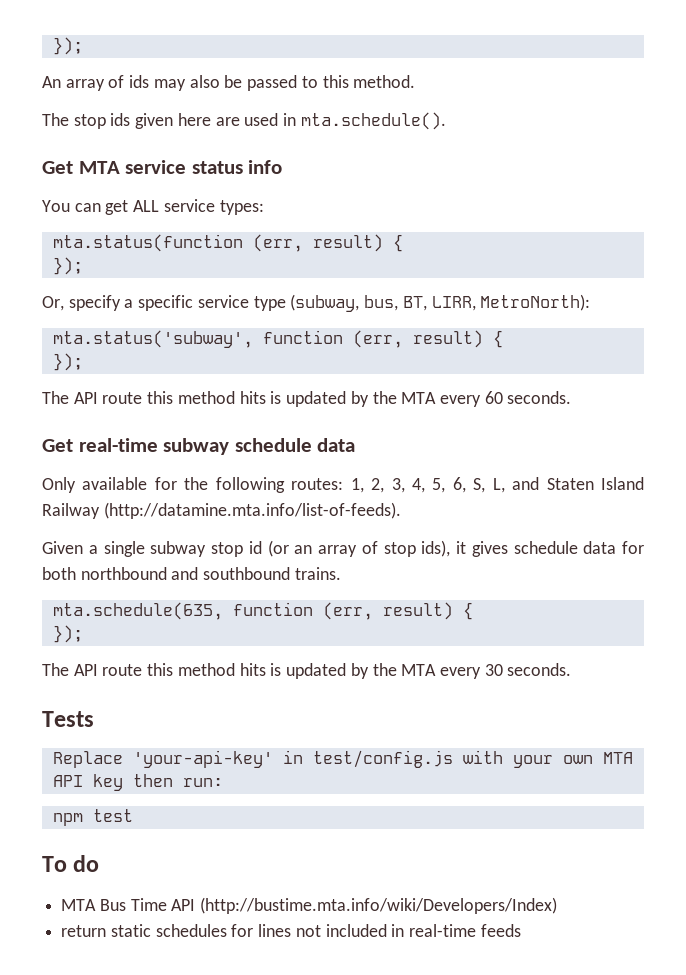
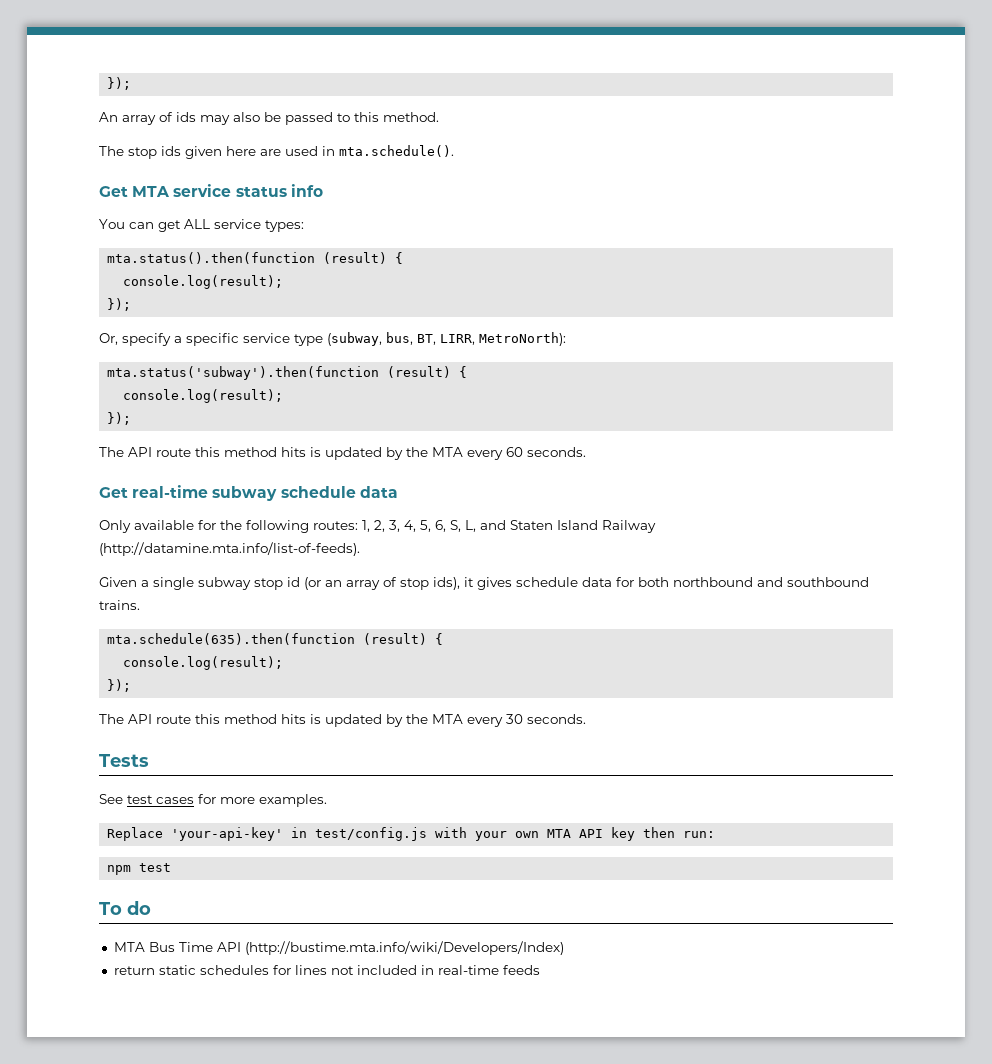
- mta.status(function (err, result) {
+ mta.status().then(function (result) {
+ console.log(result);
- mta.status('subway', function (err, result) {
+ mta.status('subway').then(function (result) {
+ console.log(result);
- mta.schedule(635, function (err, result) {
+ mta.schedule(635).then(function (result) {
+ console.log(result);
+ See test cases for more examples.

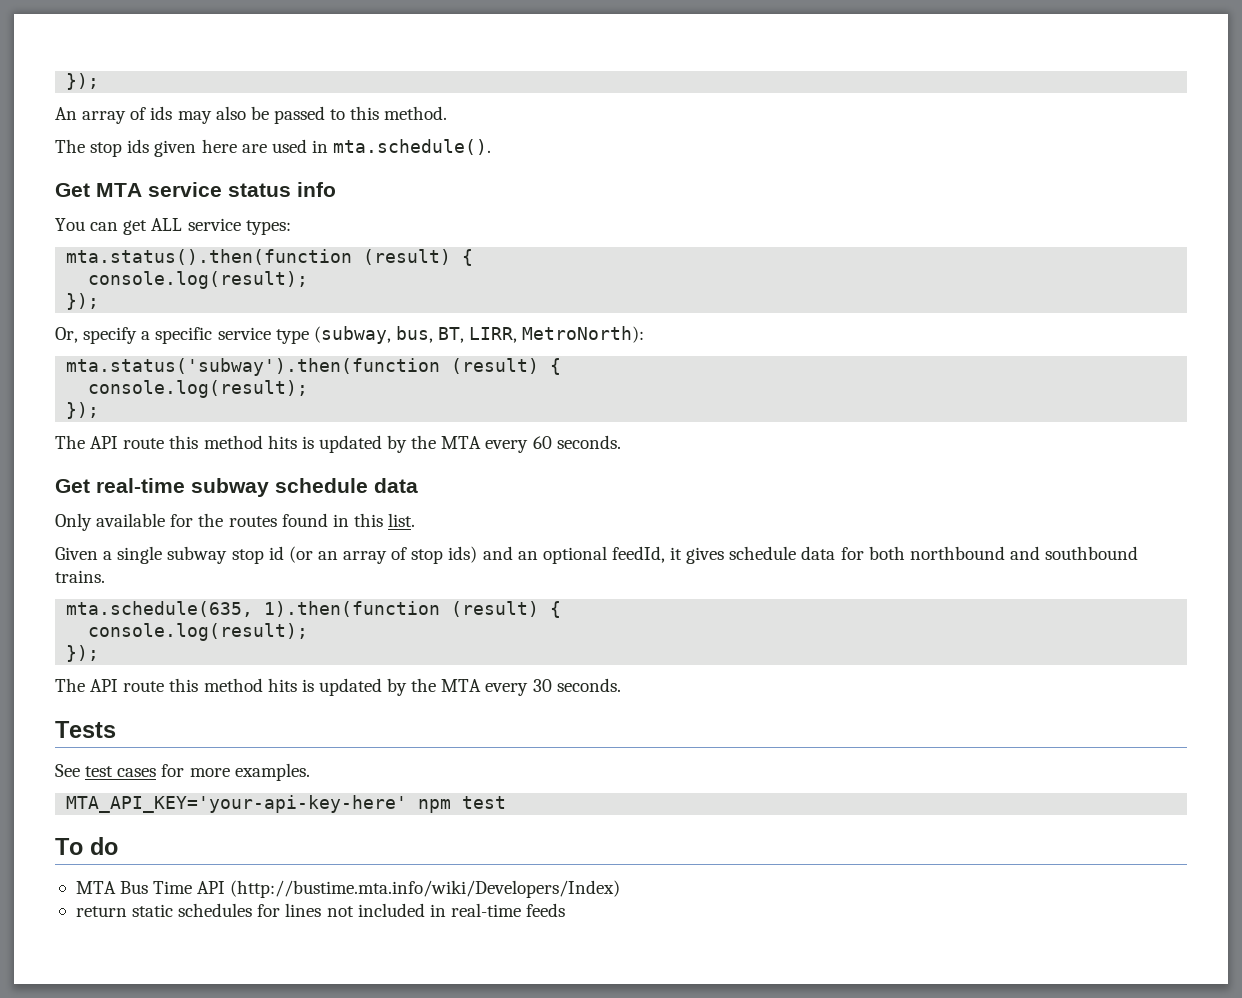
- Only available for the following routes: 1, 2, 3, 4, 5, 6, S, L, and Staten Island Railway (http://datamine.mta.info/list-of-feeds).
+ Only available for the routes found in this list.
- Given a single subway stop id (or an array of stop ids), it gives schedule data for both northbound and southbound trains.
+ Given a single subway stop id (or an array of stop ids) and an optional feedId, it gives schedule data for both northbound and southbound trains.
- mta.schedule(635).then(function (result) {
+ mta.schedule(635, 1).then(function (result) {
- Replace 'your-api-key' in test/config.js with your own MTA API key then run:
- npm test
+ MTA_API_KEY='your-api-key-here' npm test

